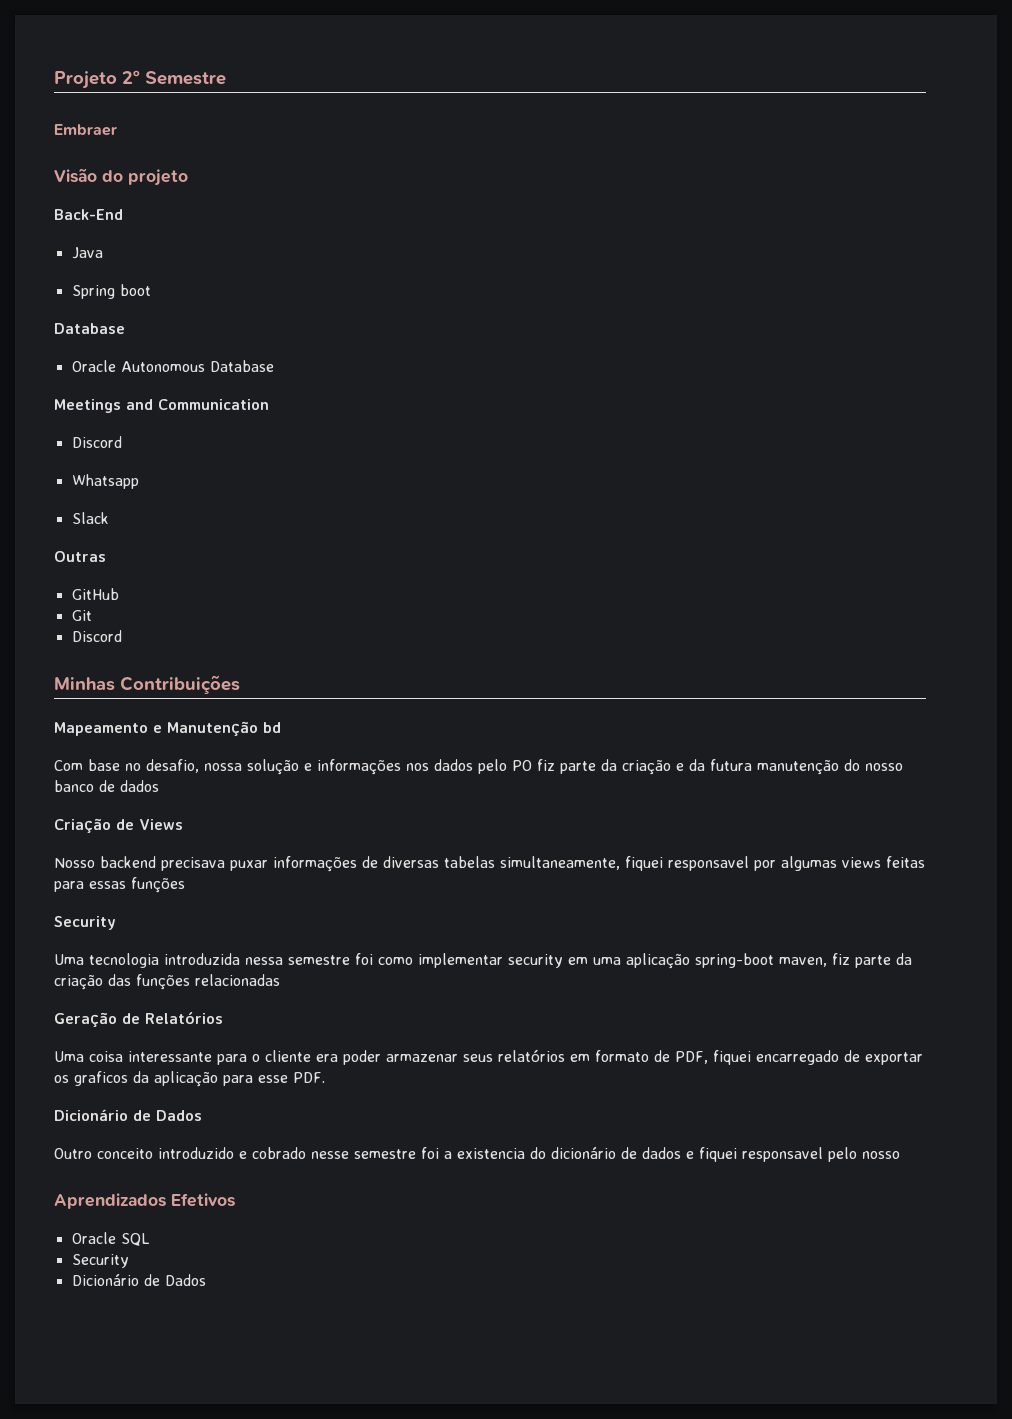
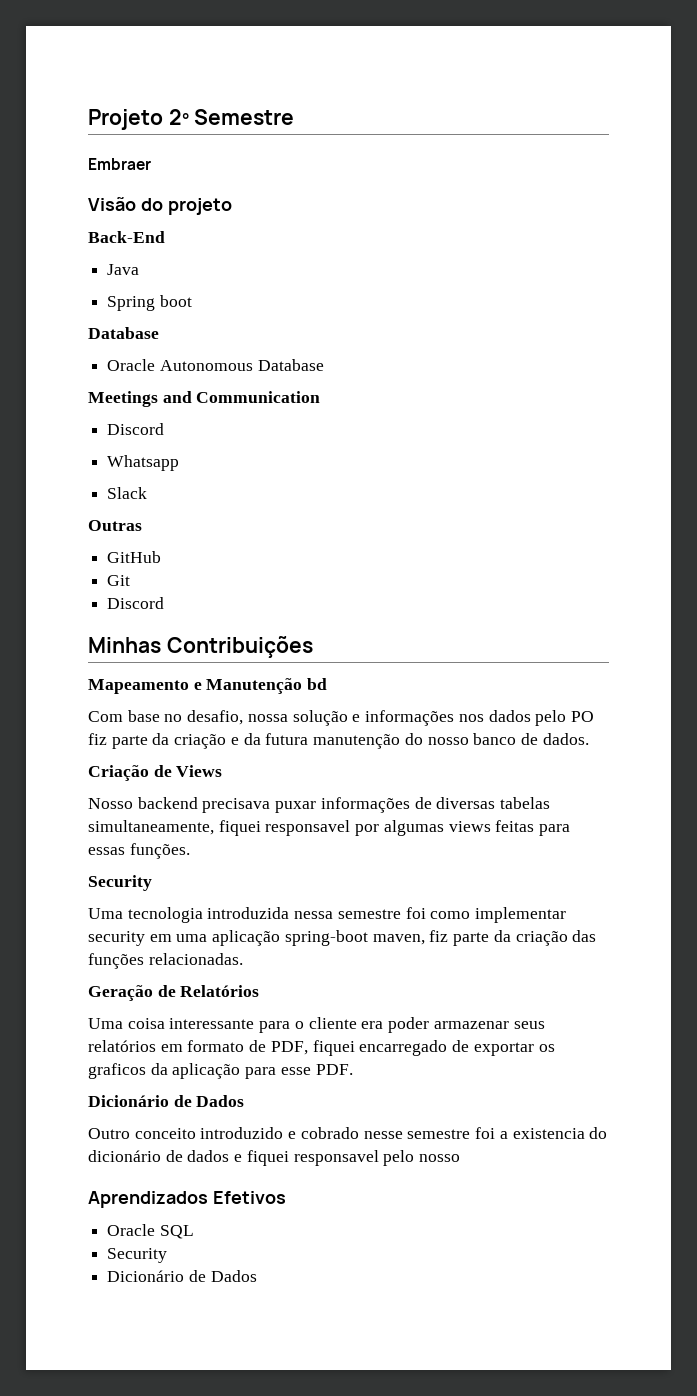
- Com base no desafio, nossa solução e informações nos dados pelo PO fiz parte da criação e da futura manutenção do nosso banco de dados
+ Com base no desafio, nossa solução e informações nos dados pelo PO fiz parte da criação e da futura manutenção do nosso banco de dados.
- Nosso backend precisava puxar informações de diversas tabelas simultaneamente, fiquei responsavel por algumas views feitas para essas funções
+ Nosso backend precisava puxar informações de diversas tabelas simultaneamente, fiquei responsavel por algumas views feitas para essas funções.
- Uma tecnologia introduzida nessa semestre foi como implementar security em uma aplicação spring-boot maven, fiz parte da criação das funções relacionadas
+ Uma tecnologia introduzida nessa semestre foi como implementar security em uma aplicação spring-boot maven, fiz parte da criação das funções relacionadas.

